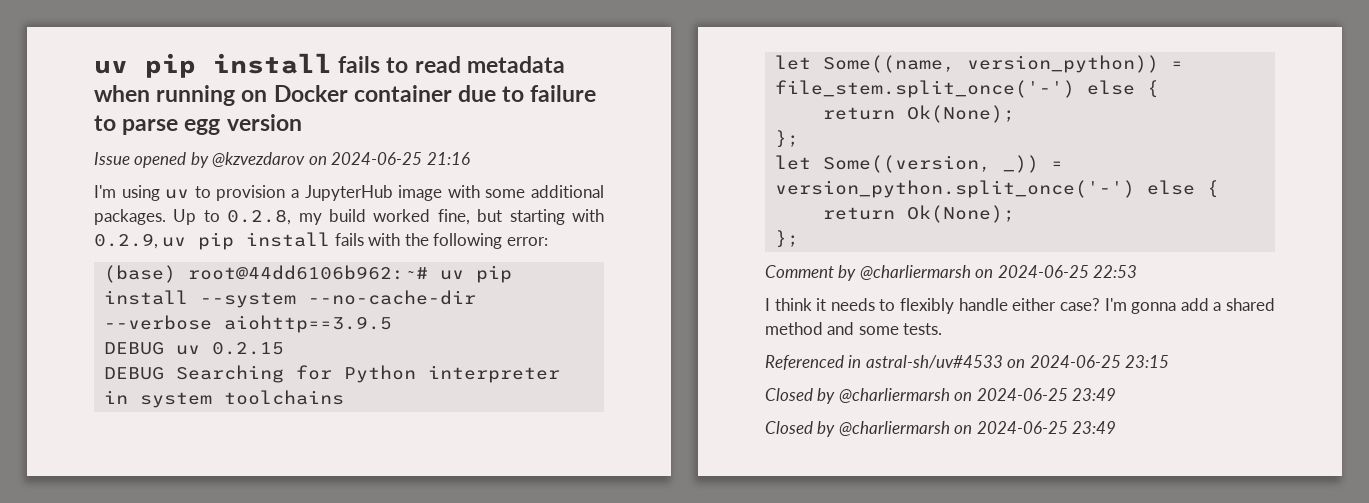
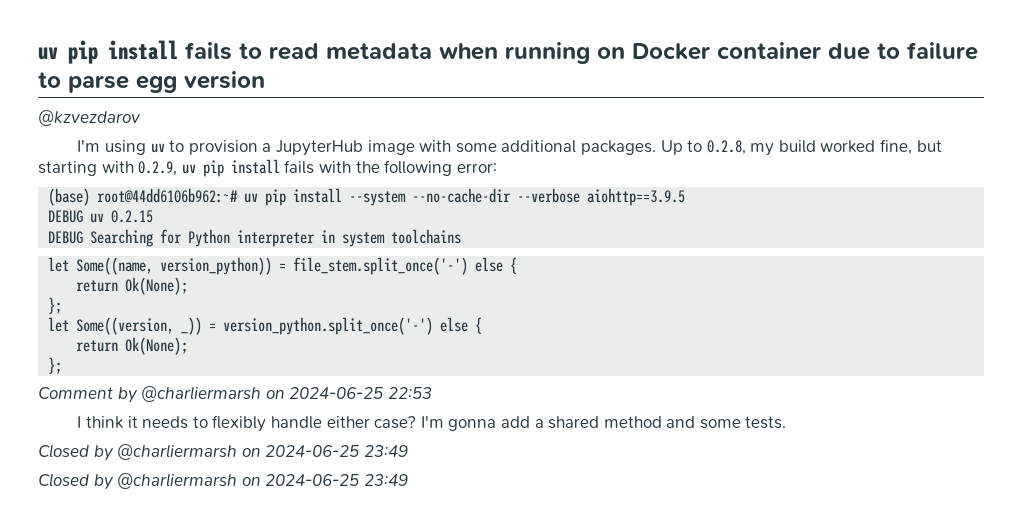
- Issue opened by @kzvezdarov on 2024-06-25 21:16
+ @kzvezdarov
- Referenced in astral-sh/uv#4533 on 2024-06-25 23:15

